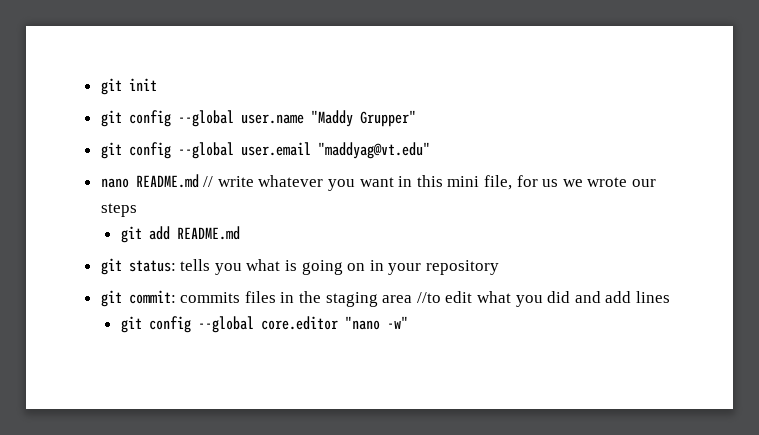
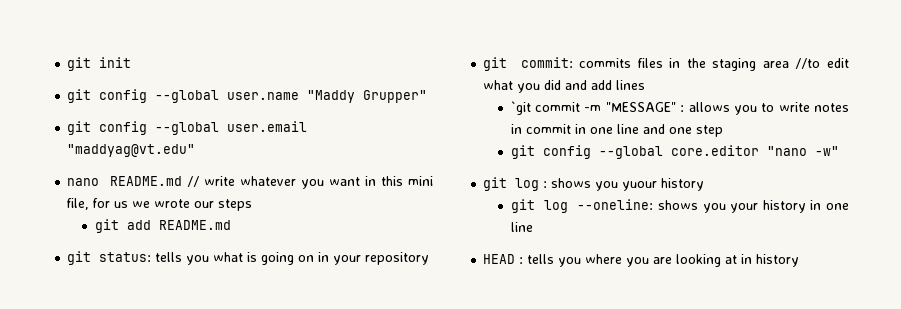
+ `git commit -m "MESSAGE" : allows you to write notes in commit in one line and one step
+ git log : shows you yuour history
+ git log --oneline: shows you your history in one line
+ HEAD : tells you where you are looking at in history

